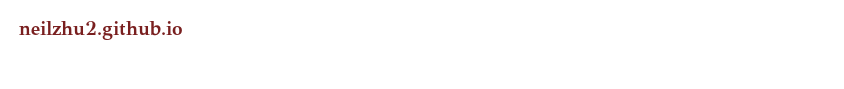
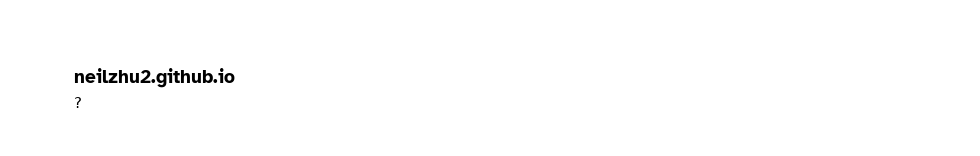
+ ?

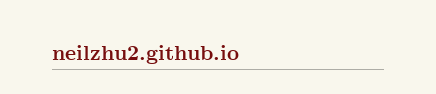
- ?

